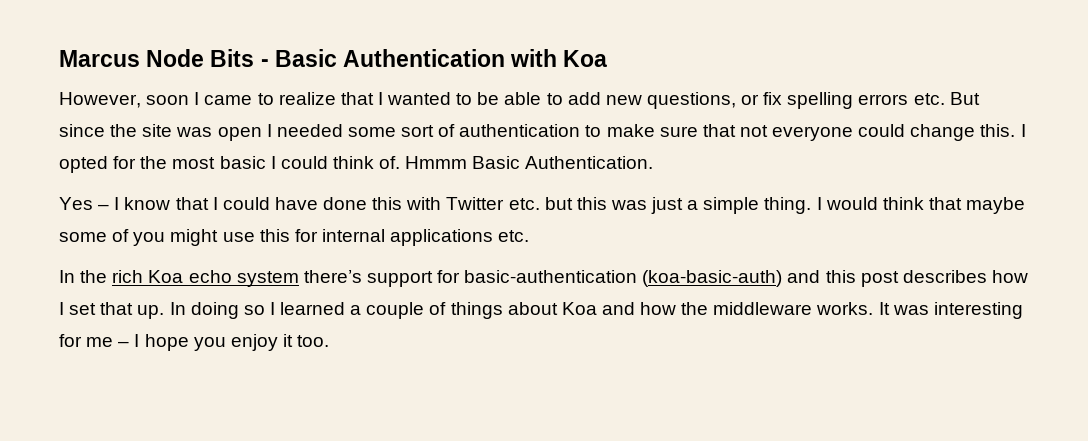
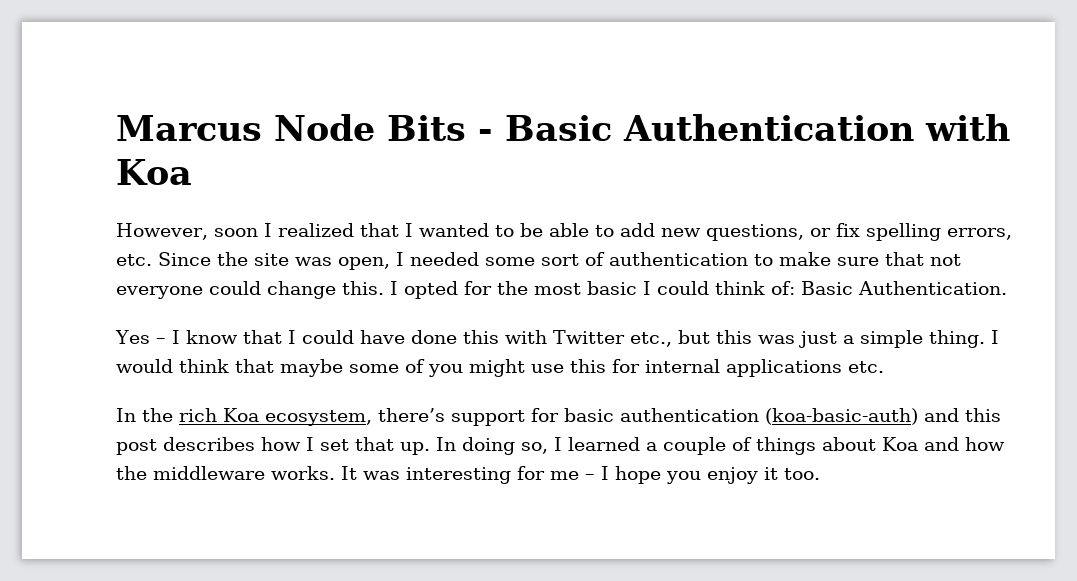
- However, soon I came to realize that I wanted to be able to add new questions, or fix spelling errors etc. But since the site was open I needed some sort of authentication to make sure that not everyone could change this.
+ However, soon I realized that I wanted to be able to add new questions, or fix spelling errors, etc. Since the site was open, I needed some sort of authentication to make sure that not everyone could change this.
- I opted for the most basic I could think of. Hmmm Basic Authentication.
+ I opted for the most basic I could think of: Basic Authentication.
- Yes – I know that I could have done this with Twitter etc. but this was just a simple thing.
+ Yes – I know that I could have done this with Twitter etc., but this was just a simple thing.
- In the rich Koa echo system there’s support for basic-authentication (koa-basic-auth) and this post describes how I set that up.
+ In the rich Koa ecosystem, there’s support for basic authentication (koa-basic-auth) and this post describes how I set that up.
- In doing so I learned a couple of things about Koa and how the middleware works.
+ In doing so, I learned a couple of things about Koa and how the middleware works.

